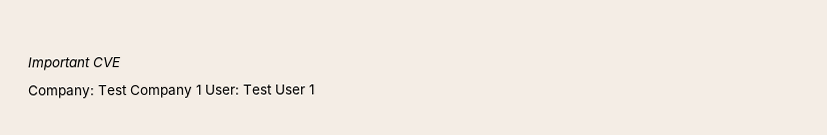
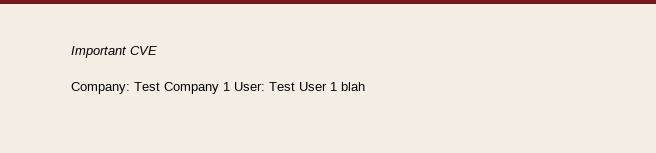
- Company: Test Company 1 User: Test User 1
+ Company: Test Company 1 User: Test User 1 blah

